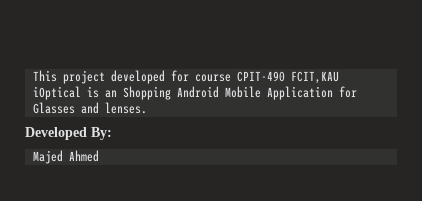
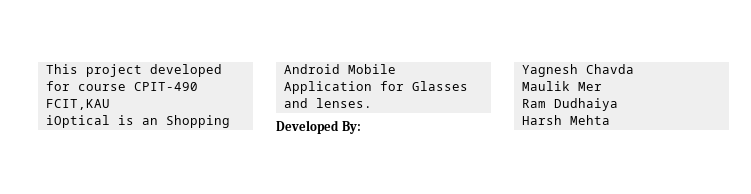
- Majed Ahmed
+ Yagnesh Chavda
+ Maulik Mer
+ Ram Dudhaiya
+ Harsh Mehta

